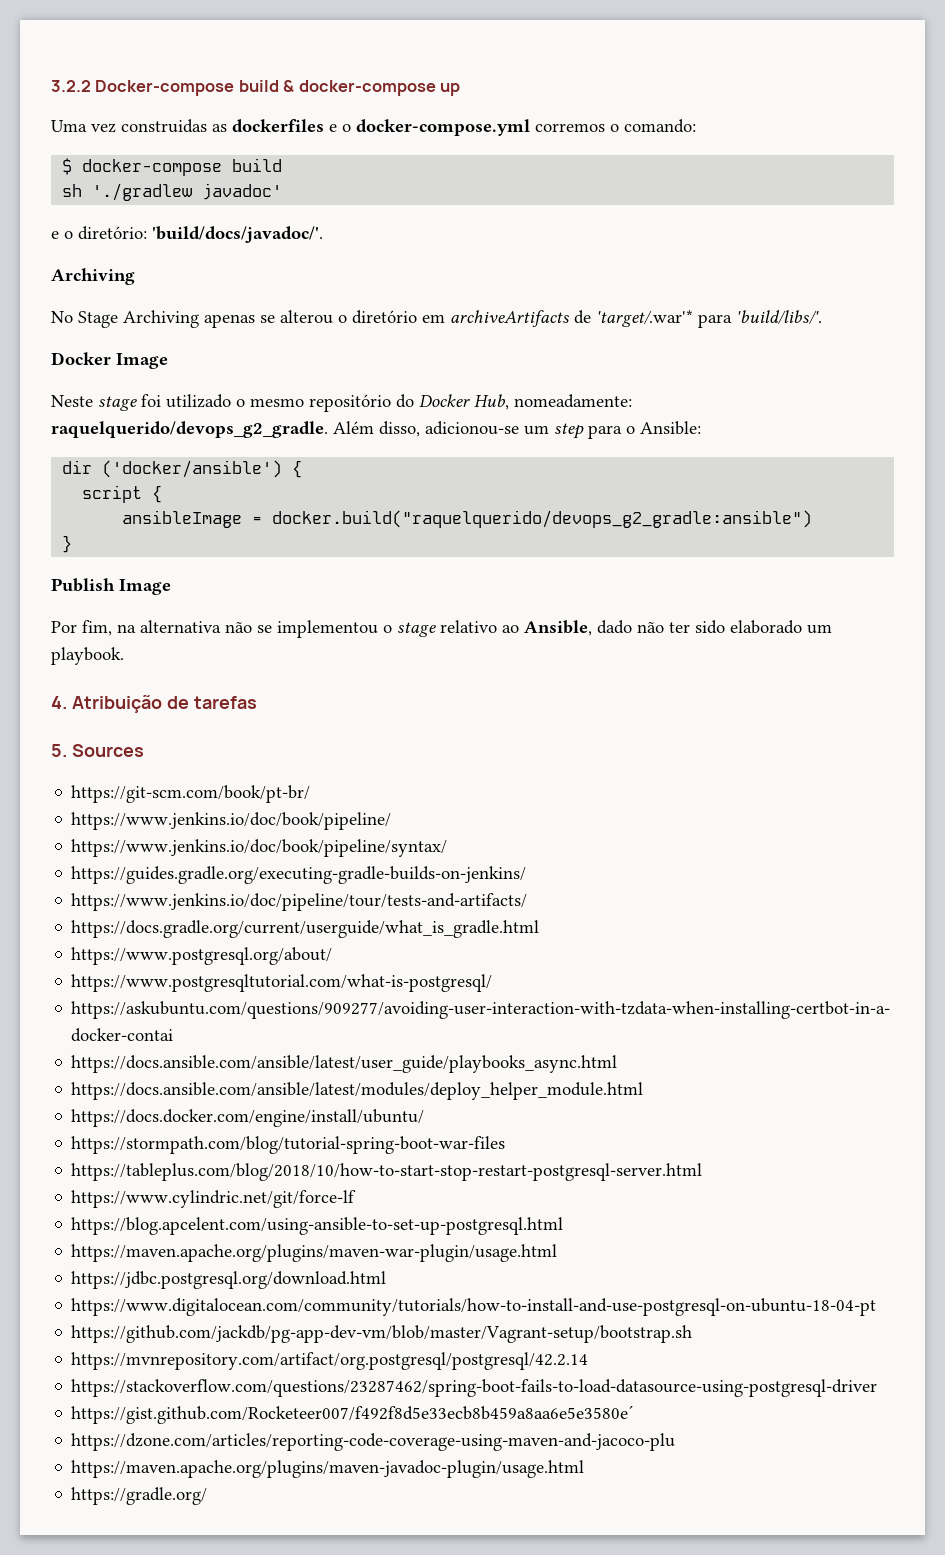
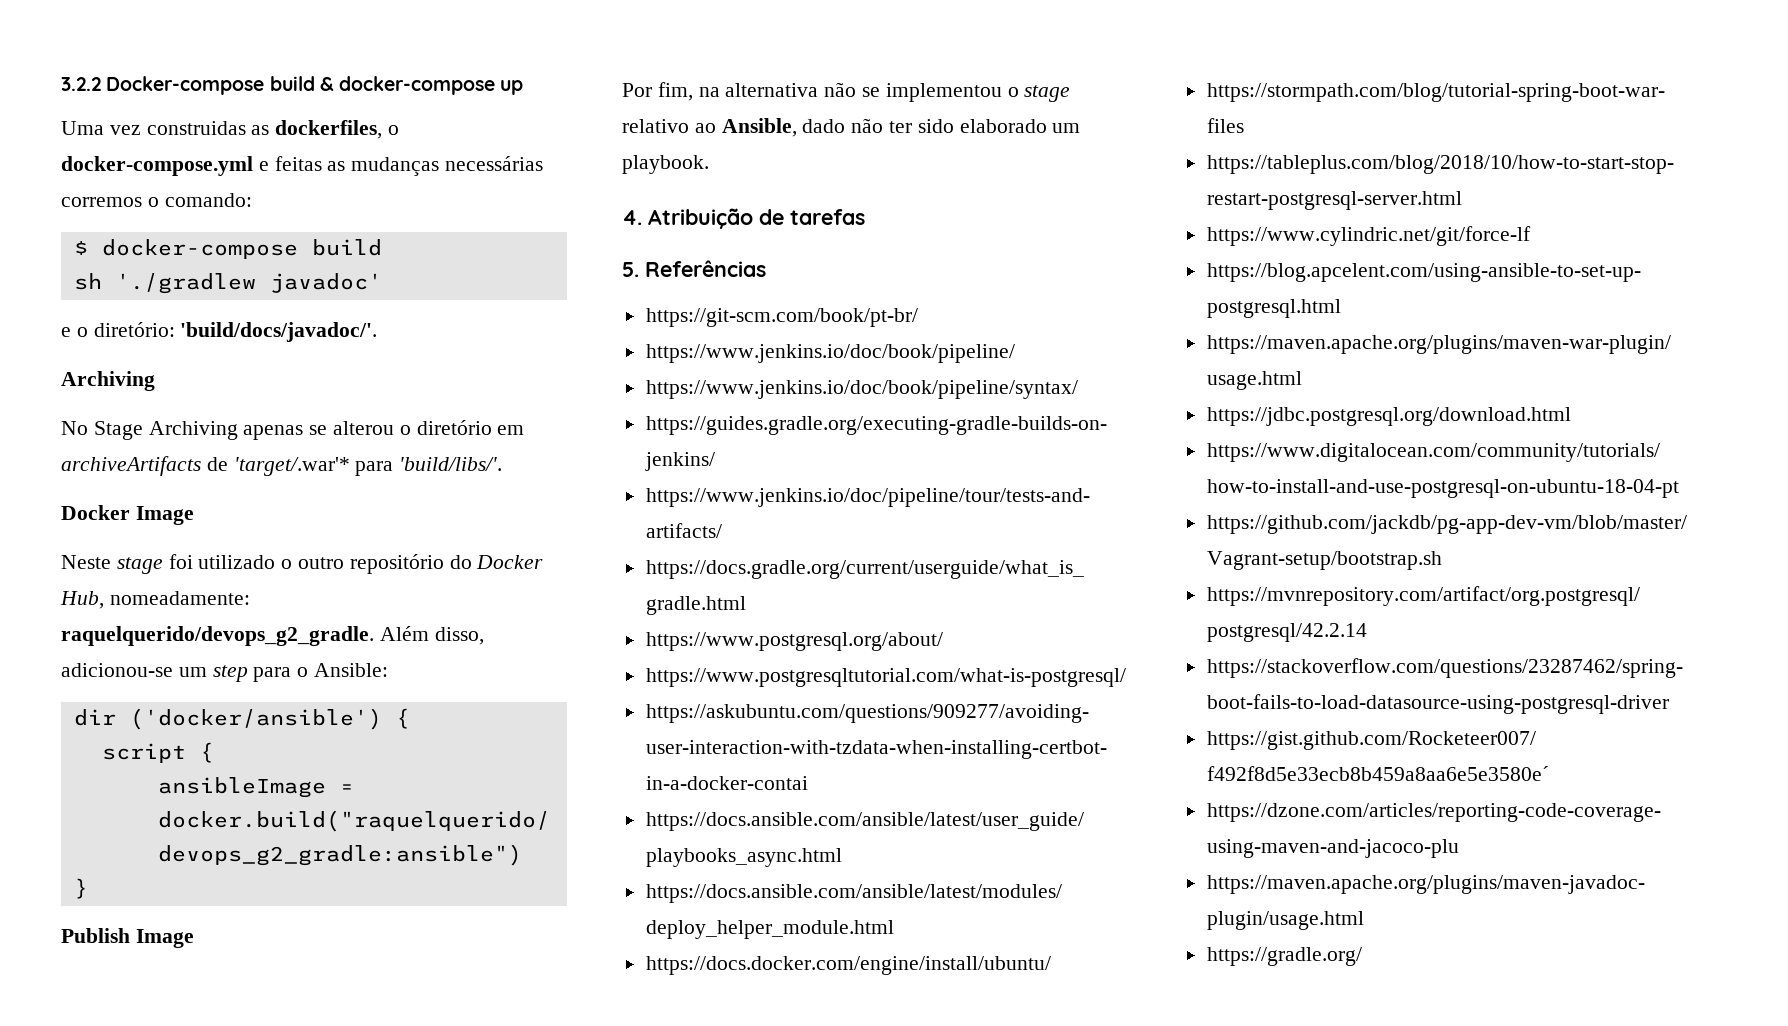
- Uma vez construidas as dockerfiles e o docker-compose.yml corremos o comando:
+ Uma vez construidas as dockerfiles, o docker-compose.yml e feitas as mudanças necessárias corremos o comando:
- Neste stage foi utilizado o mesmo repositório do Docker Hub, nomeadamente: raquelquerido/devops_g2_gradle.
+ Neste stage foi utilizado o outro repositório do Docker Hub, nomeadamente: raquelquerido/devops_g2_gradle.
- 5. Sources
+ 5. Referências

